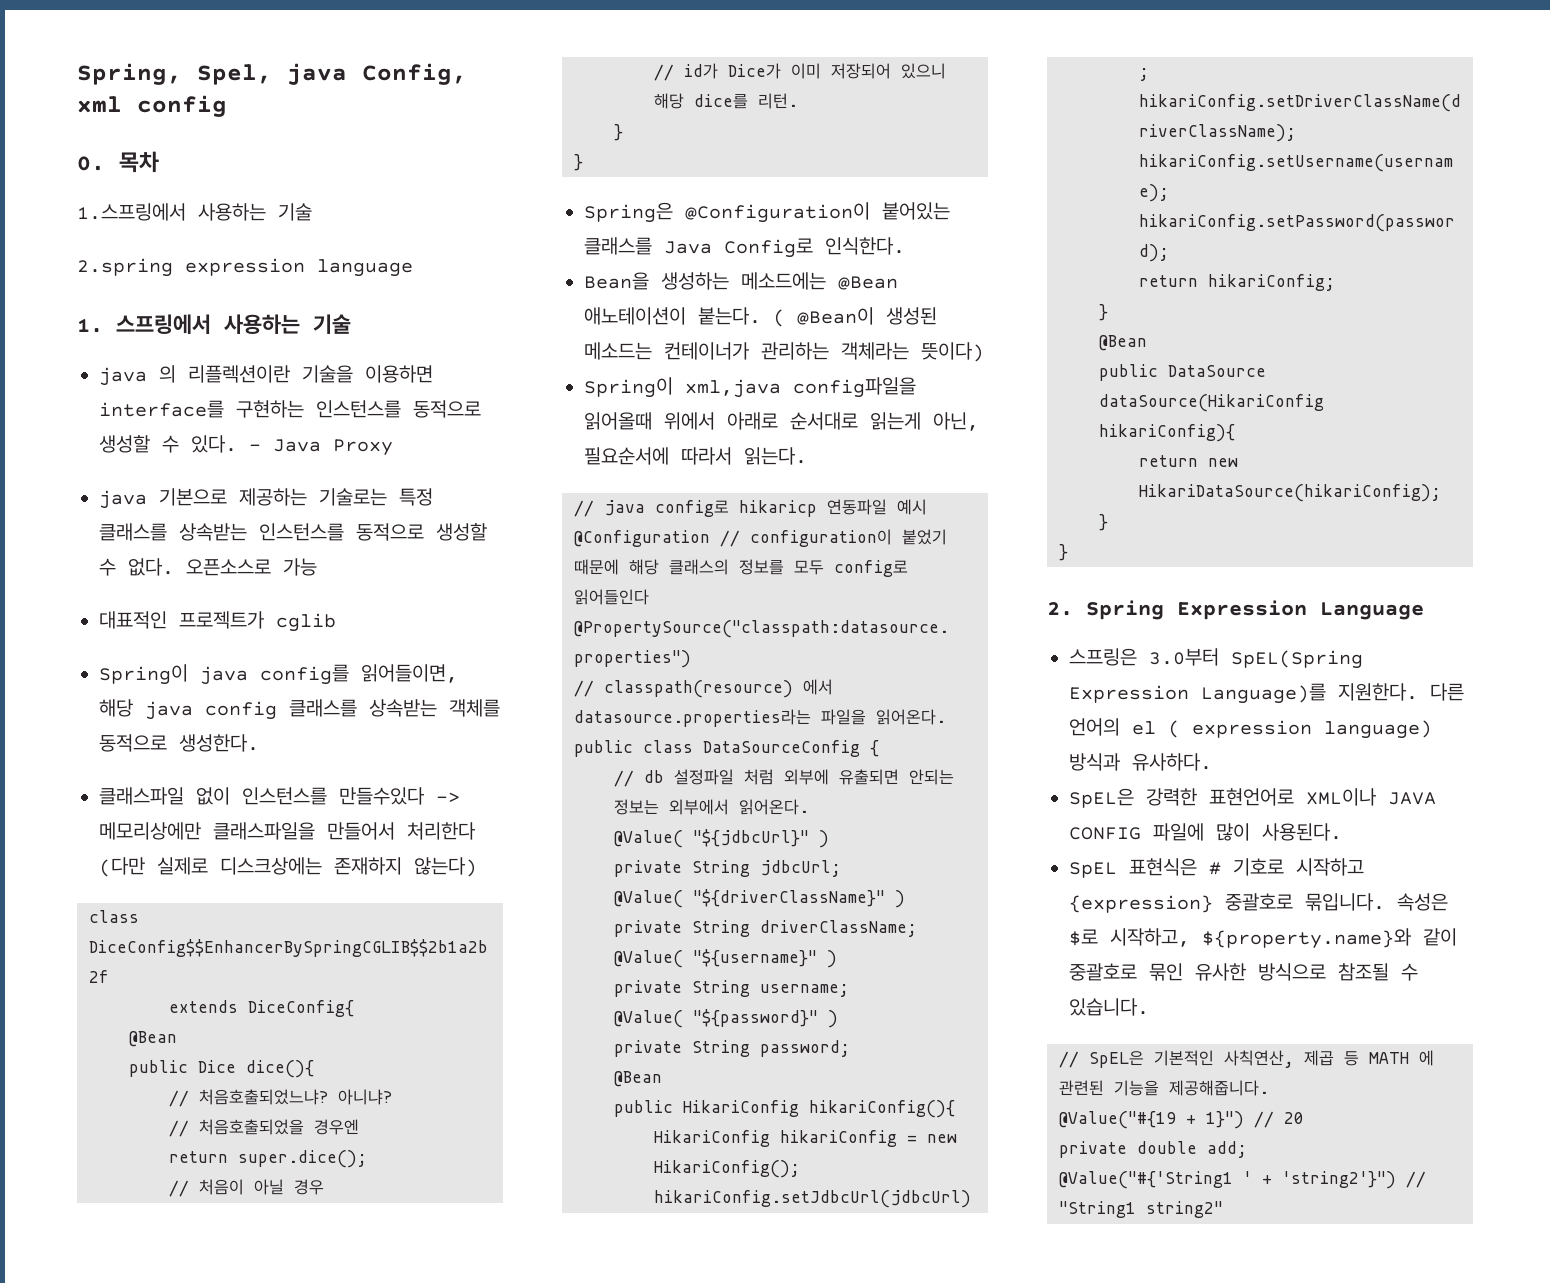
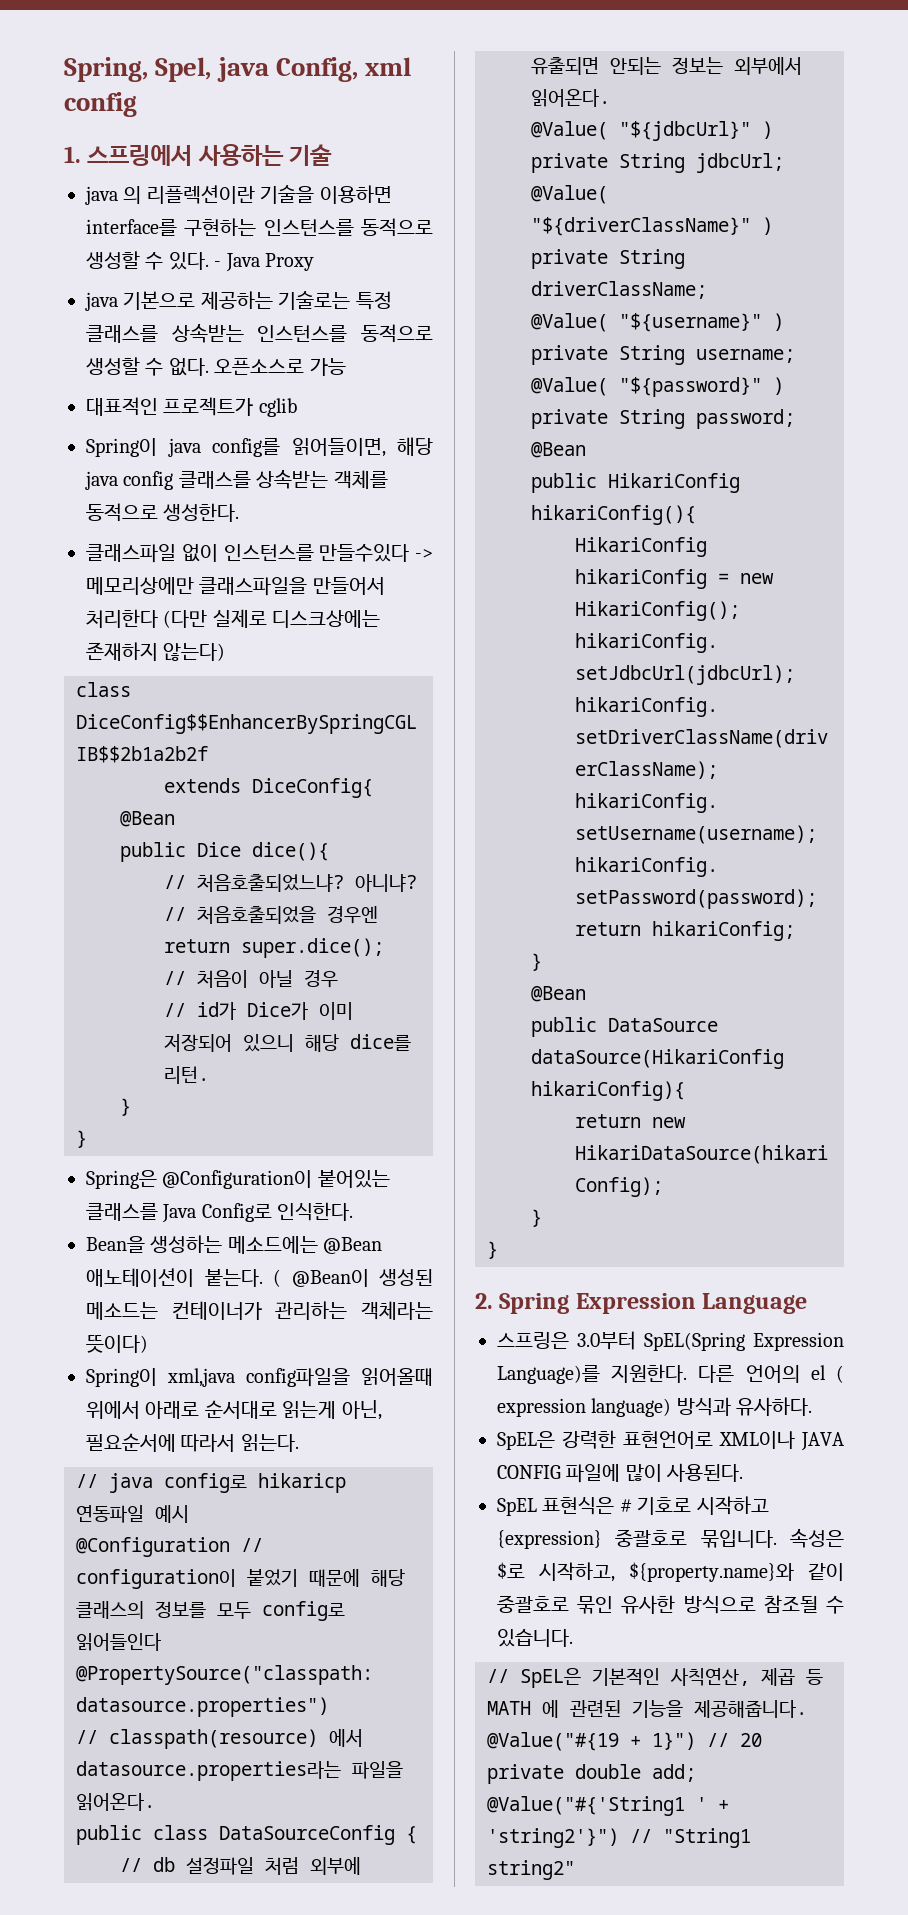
- 0. 목차
- 1.스프링에서 사용하는 기술
- 2.spring expression language

